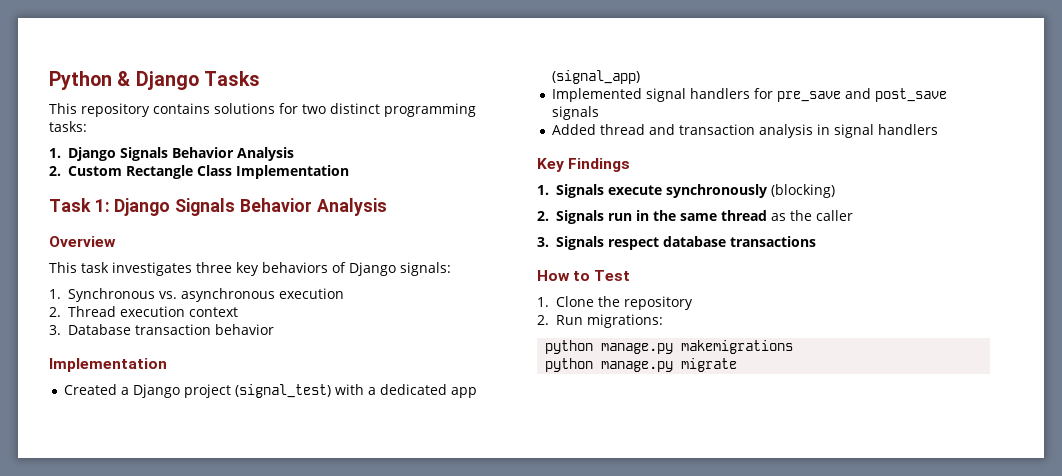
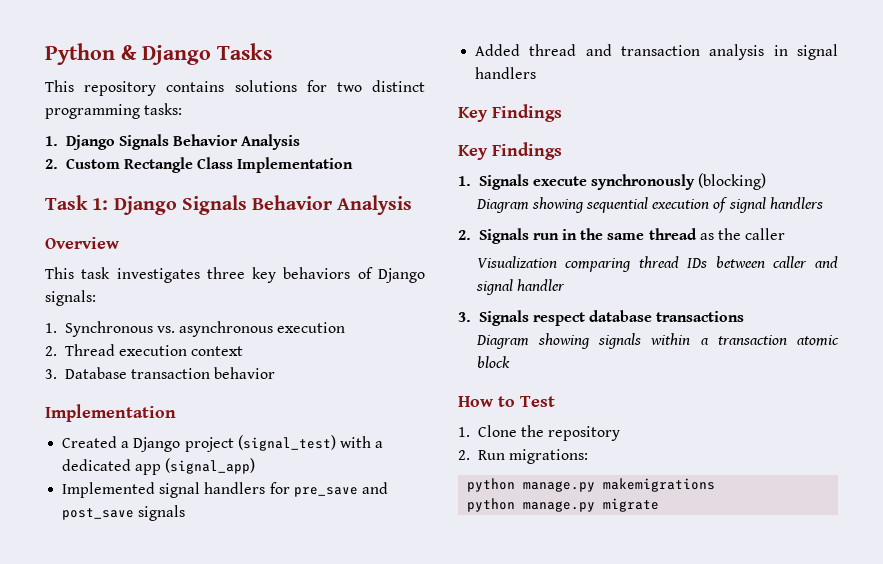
  Added thread and transaction analysis in signal handlers
+ Key Findings
+ Diagram showing sequential execution of signal handlers
+ Visualization comparing thread IDs between caller and signal handler
+ Diagram showing signals within a transaction atomic block

